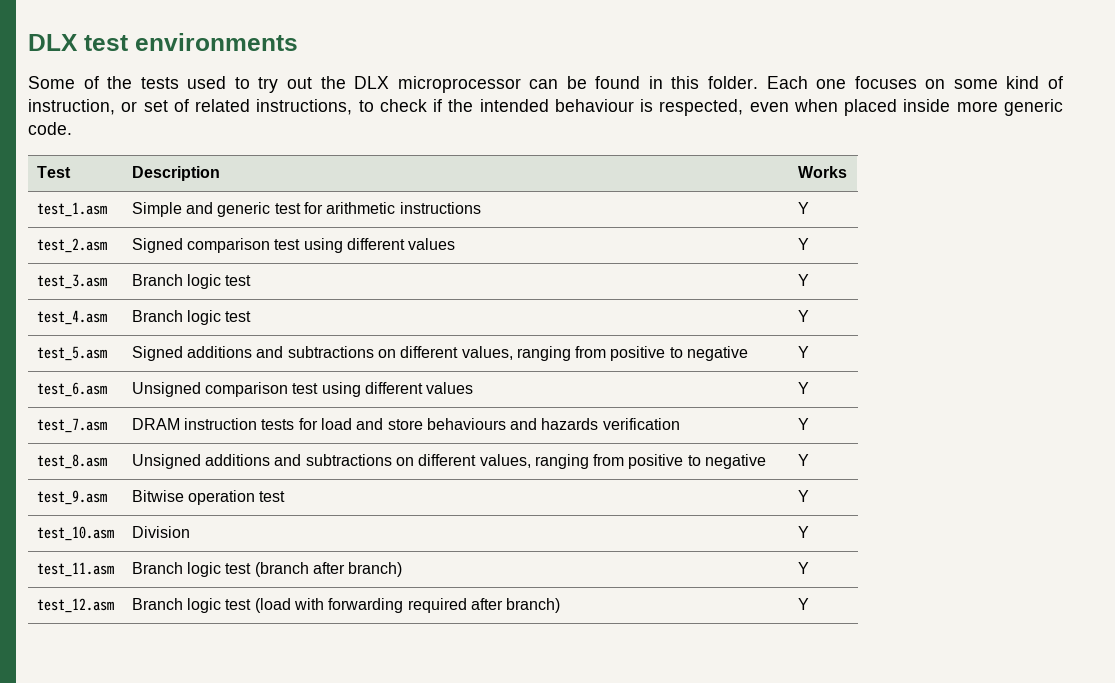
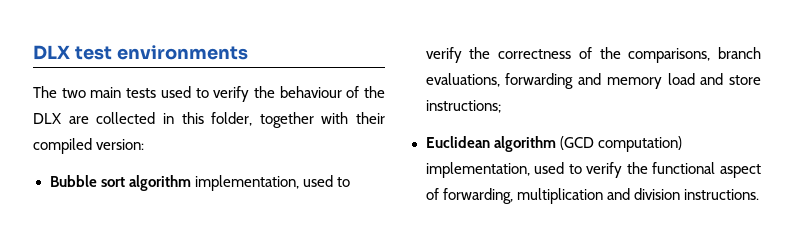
- Some of the tests used to try out the DLX microprocessor can be found in this folder. Each one focuses on some kind of instruction, or set of related instructions, to check if the intended behaviour is respected, even when placed inside more generic code.
- Test | Description | Works
- test_1.asm | Simple and generic test for arithmetic instructions | Y
- test_2.asm | Signed comparison test using different values | Y
- test_3.asm | Branch logic test | Y
- test_4.asm | Branch logic test | Y
- test_5.asm | Signed additions and subtractions on different values, ranging from positive to negative | Y
- test_6.asm | Unsigned comparison test using different values | Y
- test_7.asm | DRAM instruction tests for load and store behaviours and hazards verification | Y
- test_8.asm | Unsigned additions and subtractions on different values, ranging from positive to negative | Y
- test_9.asm | Bitwise operation test | Y
- test_10.asm | Division | Y
- test_11.asm | Branch logic test (branch after branch) | Y
- test_12.asm | Branch logic test (load with forwarding required after branch) | Y
+ The two main tests used to verify the behaviour of the DLX are collected in this folder, together with their compiled version:
+ Bubble sort algorithm implementation, used to verify the correctness of the comparisons, branch evaluations, forwarding and memory load and store instructions;
+ Euclidean algorithm (GCD computation) implementation, used to verify the functional aspect of forwarding, multiplication and division instructions.

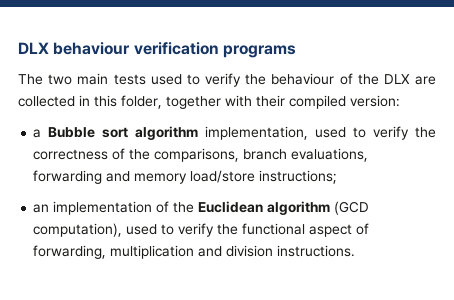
- DLX test environments
+ DLX behaviour verification programs
- Bubble sort algorithm implementation, used to verify the correctness of the comparisons, branch evaluations, forwarding and memory load and store instructions;
- Euclidean algorithm (GCD computation) implementation, used to verify the functional aspect of forwarding, multiplication and division instructions.
+ a Bubble sort algorithm implementation, used to verify the correctness of the comparisons, branch evaluations, forwarding and memory load/store instructions;
+ an implementation of the Euclidean algorithm (GCD computation), used to verify the functional aspect of forwarding, multiplication and division instructions.

